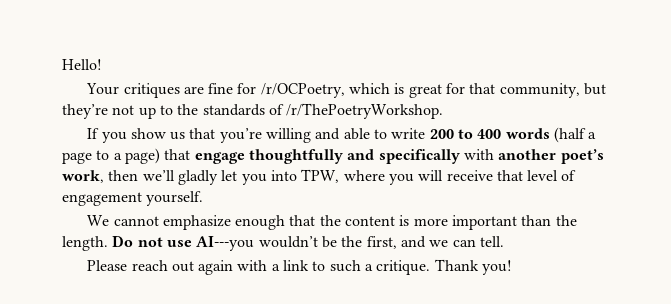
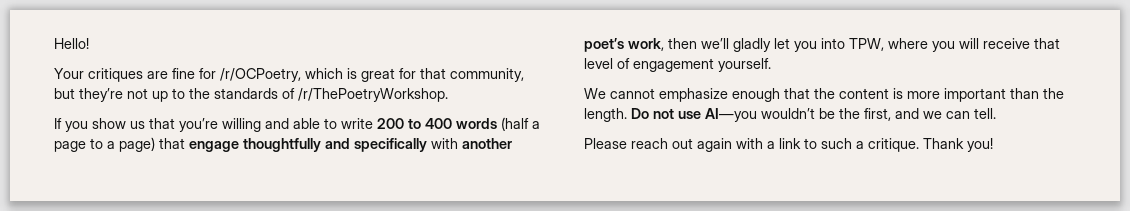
- Do not use AI---you wouldn’t be the first, and we can tell.
+ Do not use AI—you wouldn’t be the first, and we can tell.

